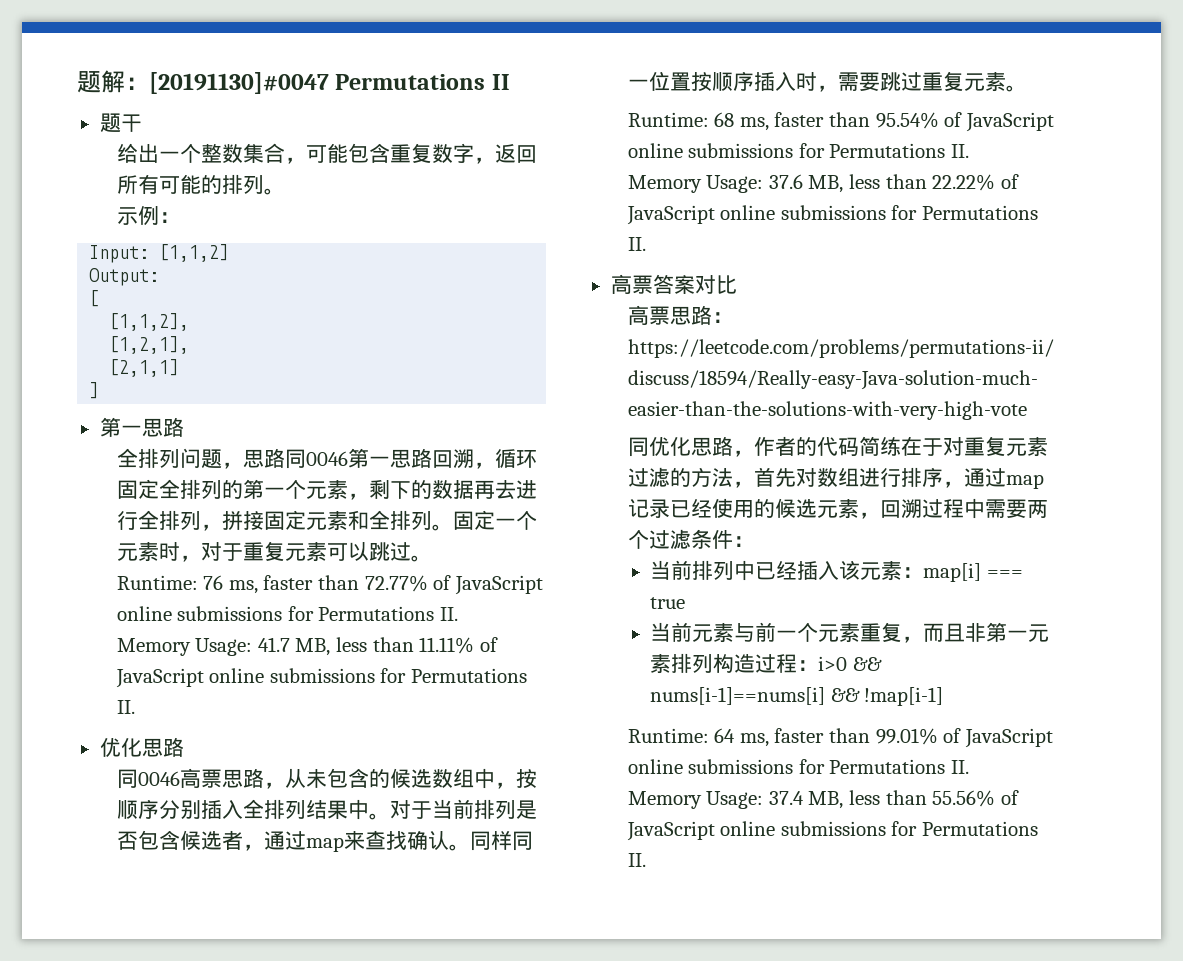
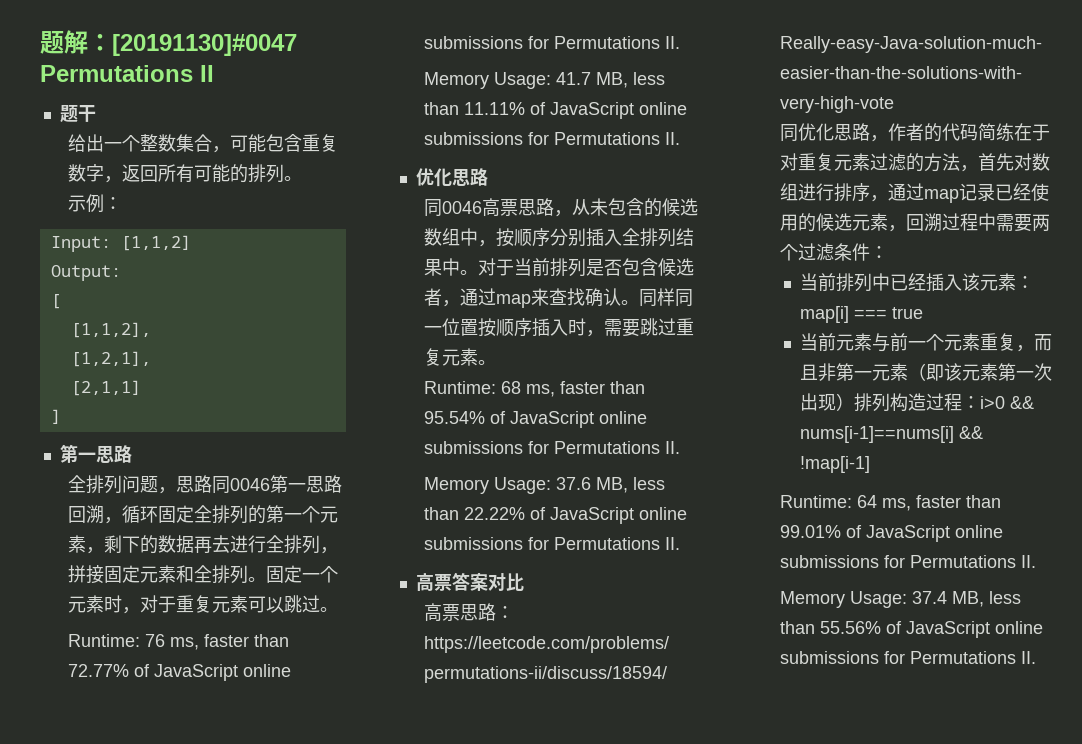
- 当前元素与前一个元素重复，而且非第一元素排列构造过程：i>0 && nums[i-1]==nums[i] && !map[i-1]
+ 当前元素与前一个元素重复，而且非第一元素（即该元素第一次出现）排列构造过程：i>0 && nums[i-1]==nums[i] && !map[i-1]

